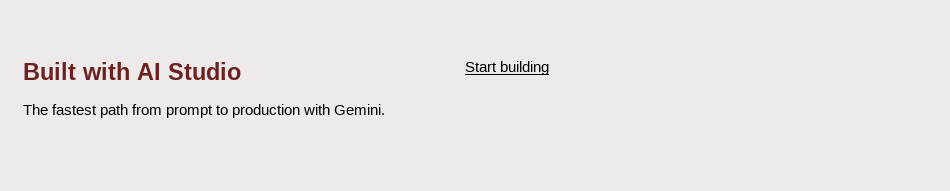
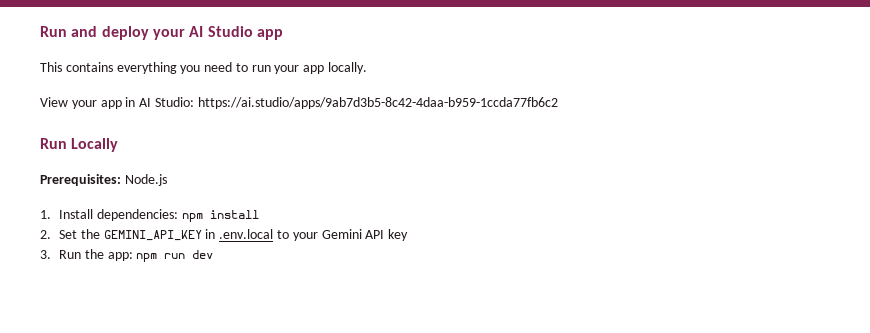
- Built with AI Studio
- The fastest path from prompt to production with Gemini.
- Start building
+ Run and deploy your AI Studio app
+ This contains everything you need to run your app locally.
+ View your app in AI Studio: https://ai.studio/apps/9ab7d3b5-8c42-4daa-b959-1ccda77fb6c2
+ Run Locally
+ Prerequisites: Node.js
+ 1. Install dependencies: npm install
+ 2. Set the GEMINI_API_KEY in .env.local to your Gemini API key
+ 3. Run the app: npm run dev

